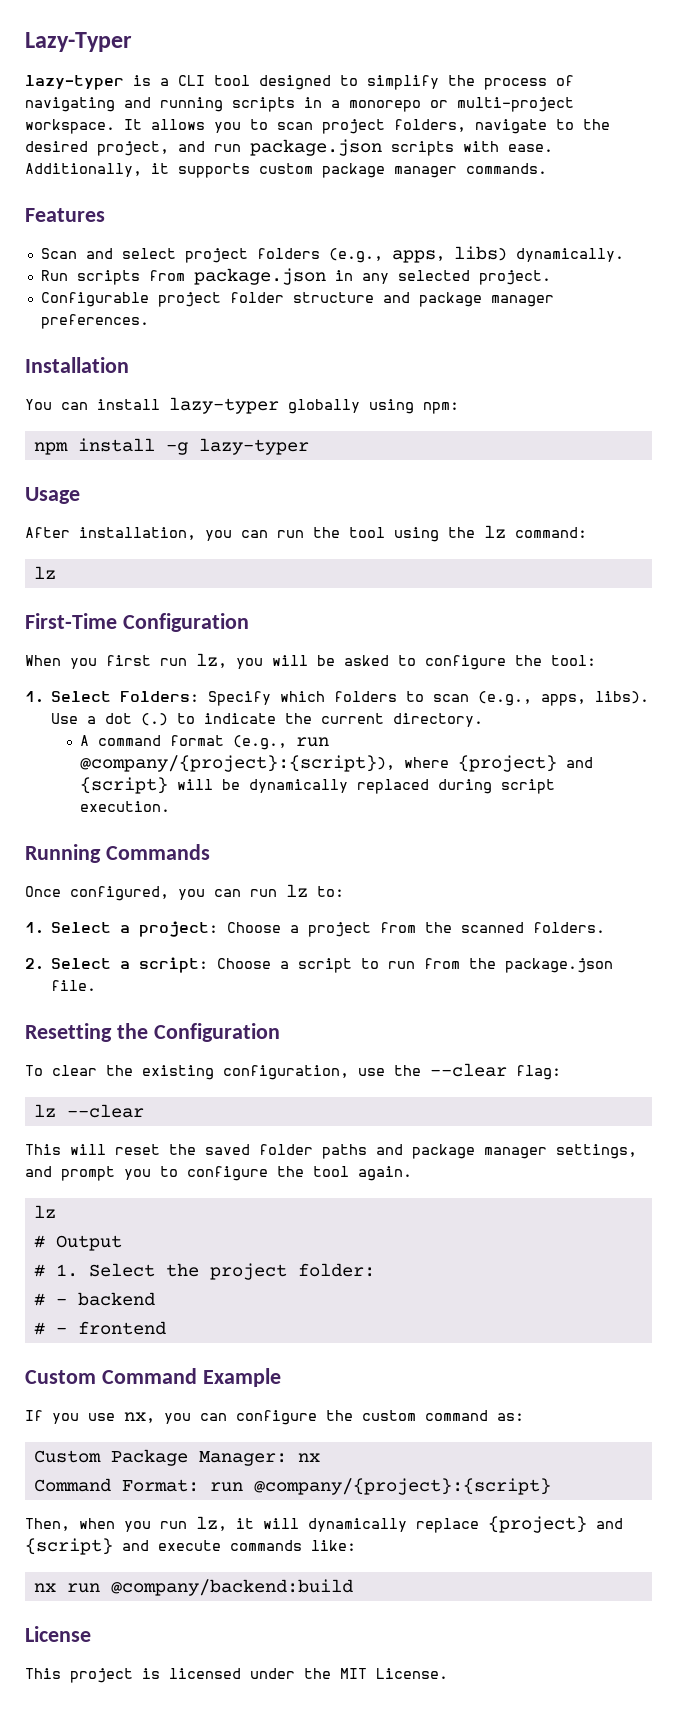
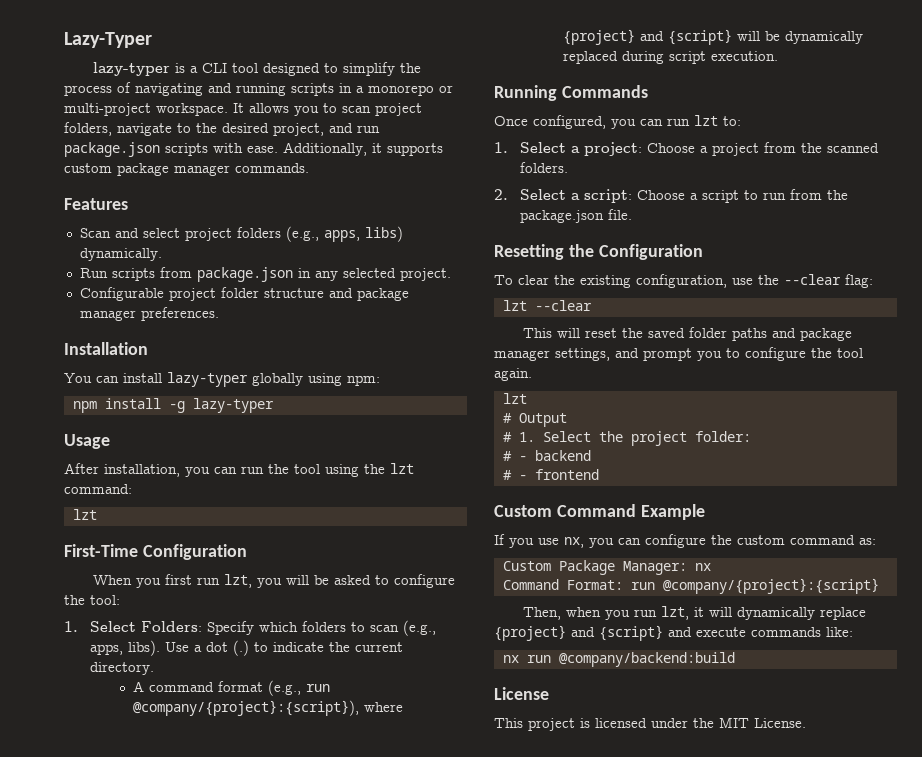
- After installation, you can run the tool using the lz command:
- lz
+ After installation, you can run the tool using the lzt command:
+ lzt
- When you first run lz, you will be asked to configure the tool:
+ When you first run lzt, you will be asked to configure the tool:
- Once configured, you can run lz to:
+ Once configured, you can run lzt to:
- lz --clear
+ lzt --clear
  This will reset the saved folder paths and package manager settings, and prompt you to configure the tool again.
- lz
+ lzt
- Then, when you run lz, it will dynamically replace {project} and {script} and execute commands like:
+ Then, when you run lzt, it will dynamically replace {project} and {script} and execute commands like:

